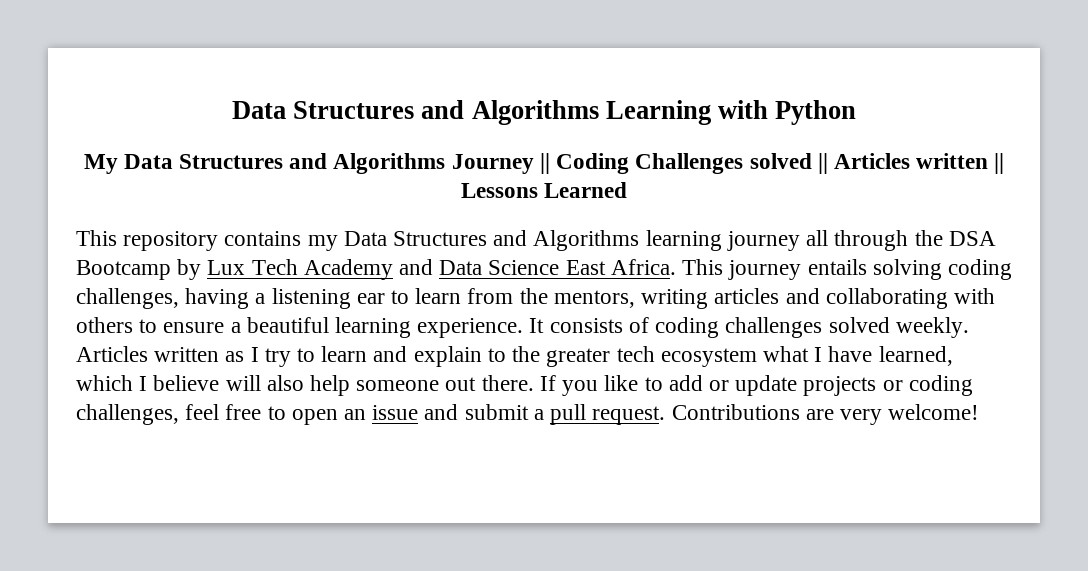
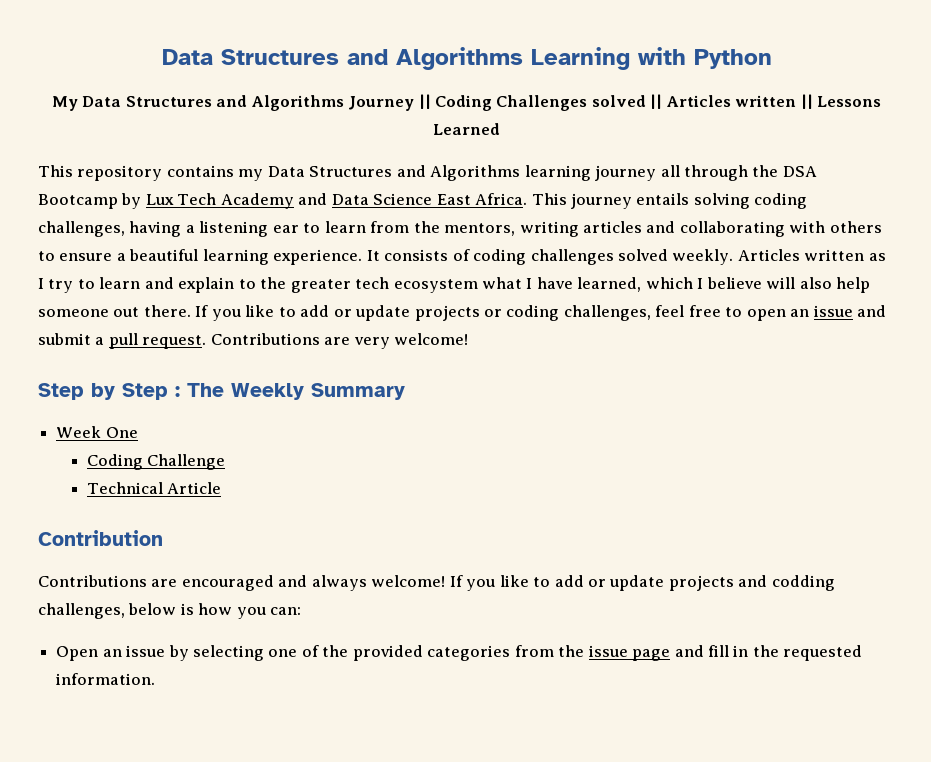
+ Step by Step : The Weekly Summary
+ Week One
+ Coding Challenge
+ Technical Article
+ Contribution
+ Contributions are encouraged and always welcome! If you like to add or update projects and codding challenges, below is how you can:
+ Open an issue by selecting one of the provided categories from the issue page and fill in the requested information.

